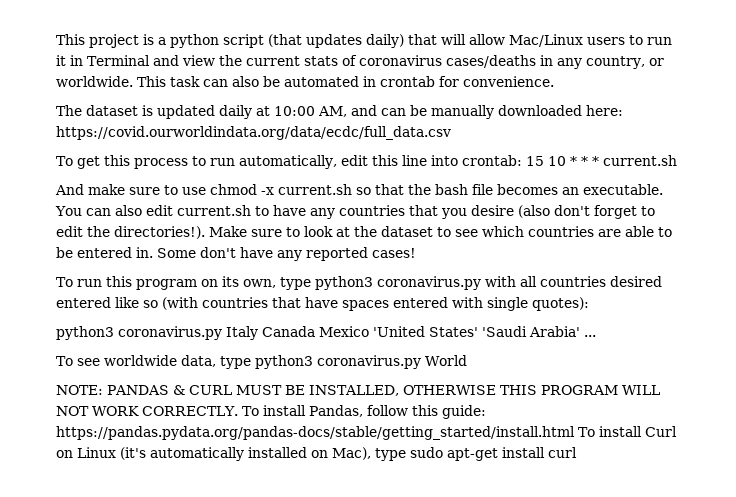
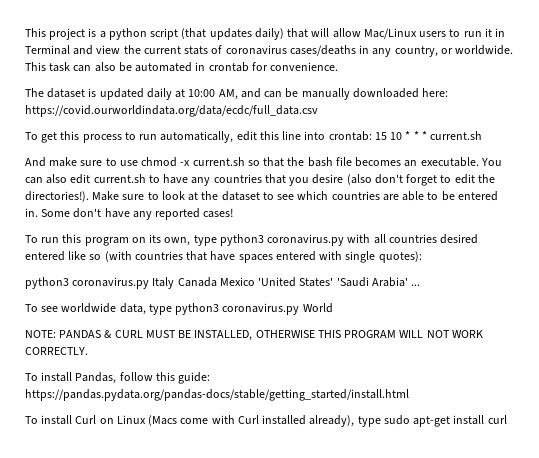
- NOTE: PANDAS & CURL MUST BE INSTALLED, OTHERWISE THIS PROGRAM WILL NOT WORK CORRECTLY. To install Pandas, follow this guide: https://pandas.pydata.org/pandas-docs/stable/getting_started/install.html To install Curl on Linux (it's automatically installed on Mac), type sudo apt-get install curl
+ NOTE: PANDAS & CURL MUST BE INSTALLED, OTHERWISE THIS PROGRAM WILL NOT WORK CORRECTLY.
+ To install Pandas, follow this guide: https://pandas.pydata.org/pandas-docs/stable/getting_started/install.html
+ To install Curl on Linux (Macs come with Curl installed already), type sudo apt-get install curl

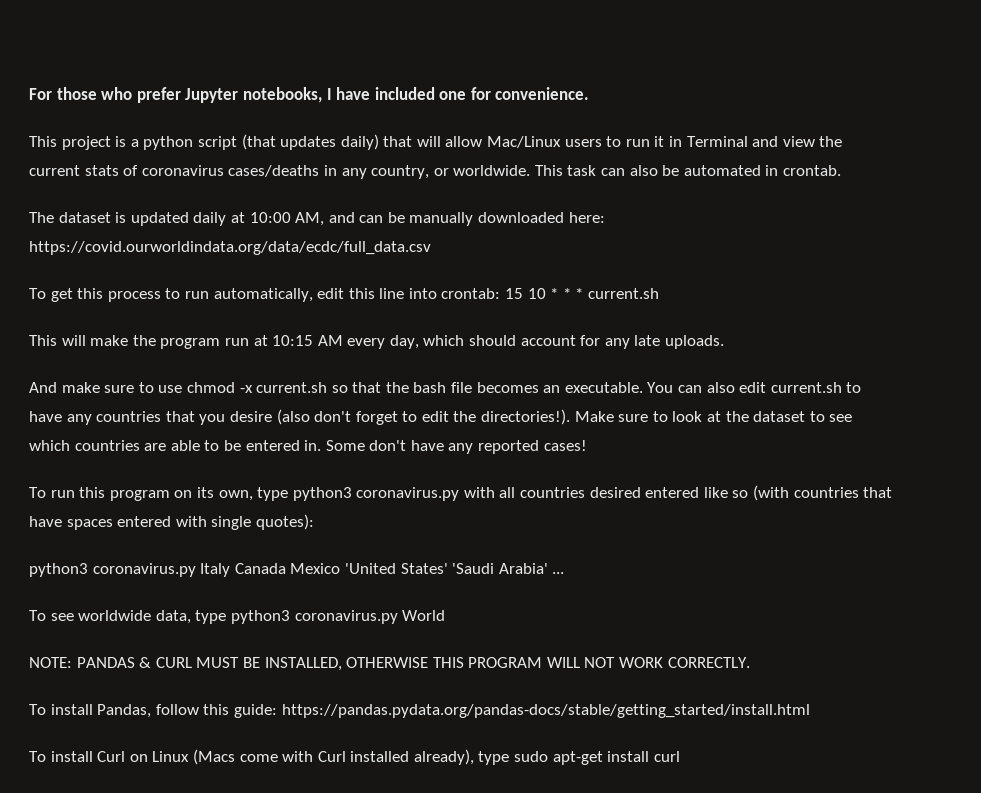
+ For those who prefer Jupyter notebooks, I have included one for convenience.
- This task can also be automated in crontab for convenience.
+ This task can also be automated in crontab.
+ This will make the program run at 10:15 AM every day, which should account for any late uploads.

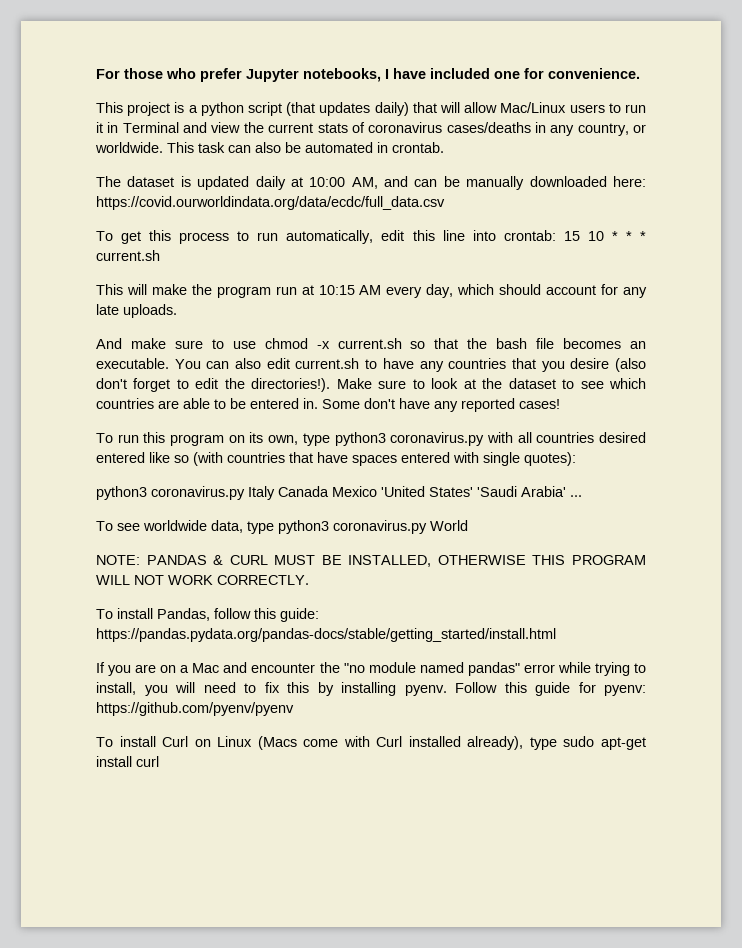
+ If you are on a Mac and encounter the "no module named pandas" error while trying to install, you will need to fix this by installing pyenv. Follow this guide for pyenv: https://github.com/pyenv/pyenv

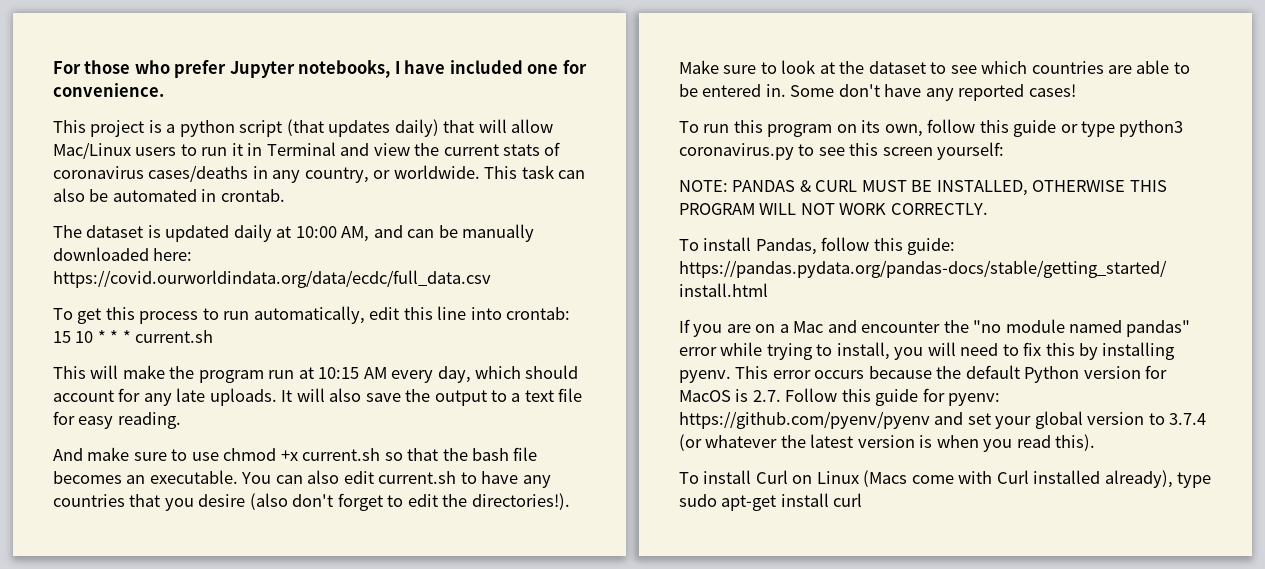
+ It will also save the output to a text file for easy reading.
- And make sure to use chmod -x current.sh so that the bash file becomes an executable.
+ And make sure to use chmod +x current.sh so that the bash file becomes an executable.
- To run this program on its own, type python3 coronavirus.py with all countries desired entered like so (with countries that have spaces entered with single quotes):
- python3 coronavirus.py Italy Canada Mexico 'United States' 'Saudi Arabia' ...
- To see worldwide data, type python3 coronavirus.py World
+ To run this program on its own, follow this guide or type python3 coronavirus.py to see this screen yourself:
- Follow this guide for pyenv: https://github.com/pyenv/pyenv
+ This error occurs because the default Python version for MacOS is 2.7. Follow this guide for pyenv: https://github.com/pyenv/pyenv and set your global version to 3.7.4 (or whatever the latest version is when you read this).

